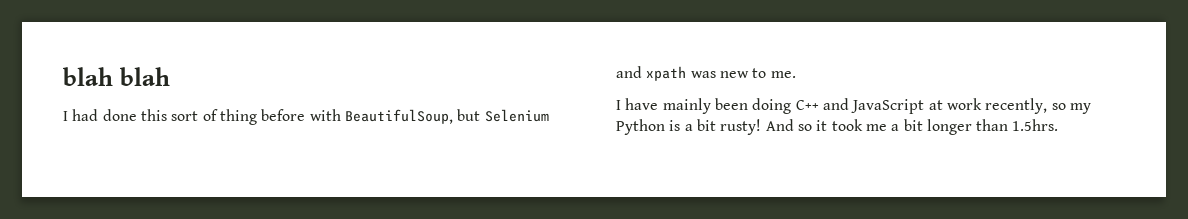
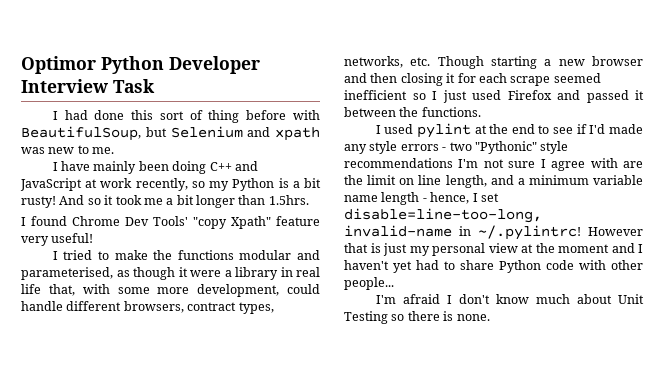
- blah blah
+ Optimor Python Developer Interview Task
+ I found Chrome Dev Tools' "copy Xpath" feature very useful!
+ I tried to make the functions modular and parameterised, as though it were a library in real life that, with some more development, could handle different browsers, contract types, networks, etc. Though starting a new browser and then closing it for each scrape seemed inefficient so I just used Firefox and passed it between the functions.
+ I used pylint at the end to see if I'd made any style errors - two "Pythonic" style recommendations I'm not sure I agree with are the limit on line length, and a minimum variable name length - hence, I set disable=line-too-long, invalid-name in ~/.pylintrc! However that is just my personal view at the moment and I haven't yet had to share Python code with other people...
+ I'm afraid I don't know much about Unit Testing so there is none.

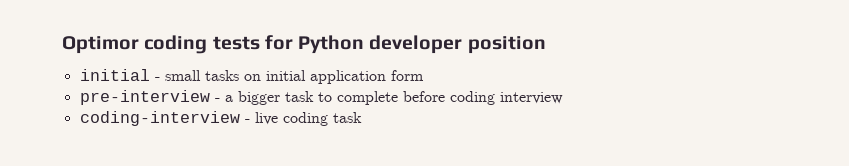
- Optimor Python Developer Interview Task
- I had done this sort of thing before with BeautifulSoup, but Selenium and xpath was new to me.
- I have mainly been doing C++ and JavaScript at work recently, so my Python is a bit rusty! And so it took me a bit longer than 1.5hrs.
- I found Chrome Dev Tools' "copy Xpath" feature very useful!
- I tried to make the functions modular and parameterised, as though it were a library in real life that, with some more development, could handle different browsers, contract types, networks, etc. Though starting a new browser and then closing it for each scrape seemed inefficient so I just used Firefox and passed it between the functions.
- I used pylint at the end to see if I'd made any style errors - two "Pythonic" style recommendations I'm not sure I agree with are the limit on line length, and a minimum variable name length - hence, I set disable=line-too-long, invalid-name in ~/.pylintrc! However that is just my personal view at the moment and I haven't yet had to share Python code with other people...
- I'm afraid I don't know much about Unit Testing so there is none.
+ Optimor coding tests for Python developer position
+ initial - small tasks on initial application form
+ pre-interview - a bigger task to complete before coding interview
+ coding-interview - live coding task

